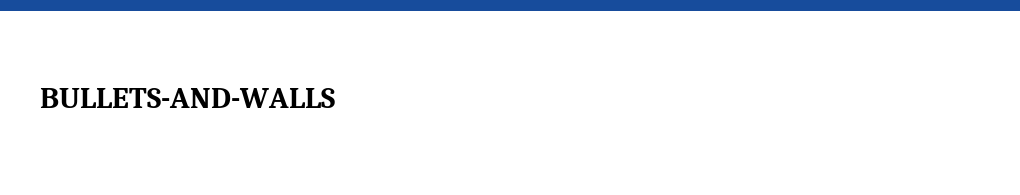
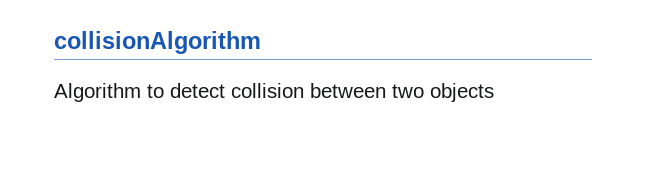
- BULLETS-AND-WALLS
+ collisionAlgorithm
+ Algorithm to detect collision between two objects

